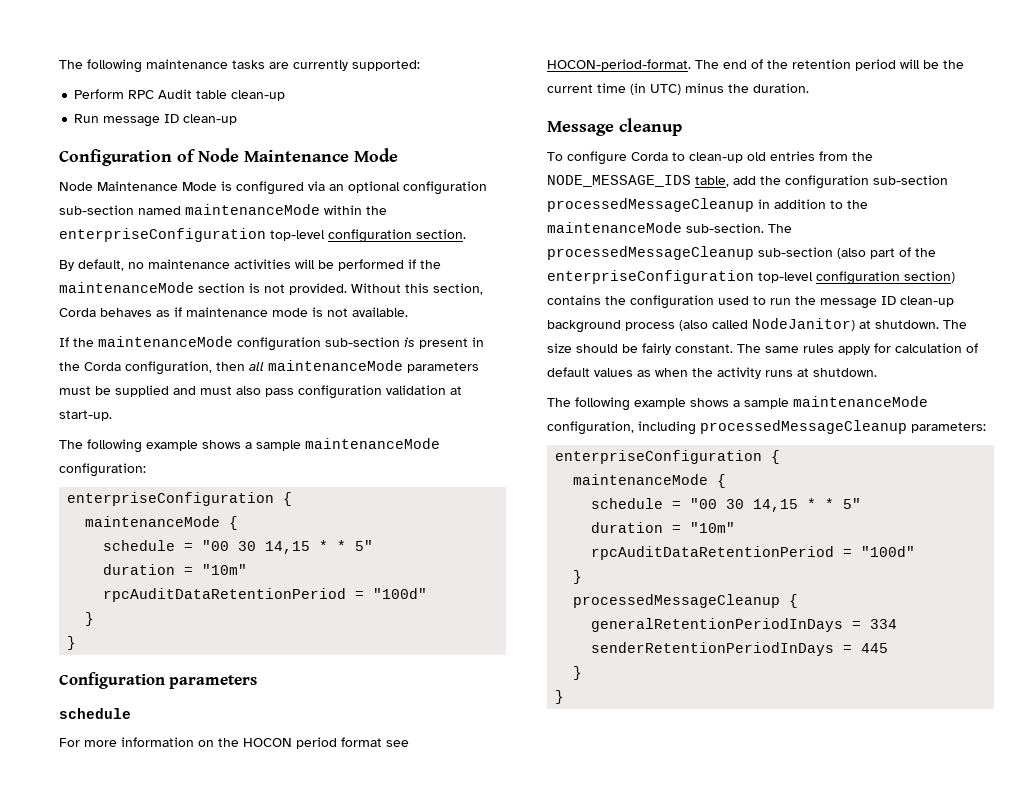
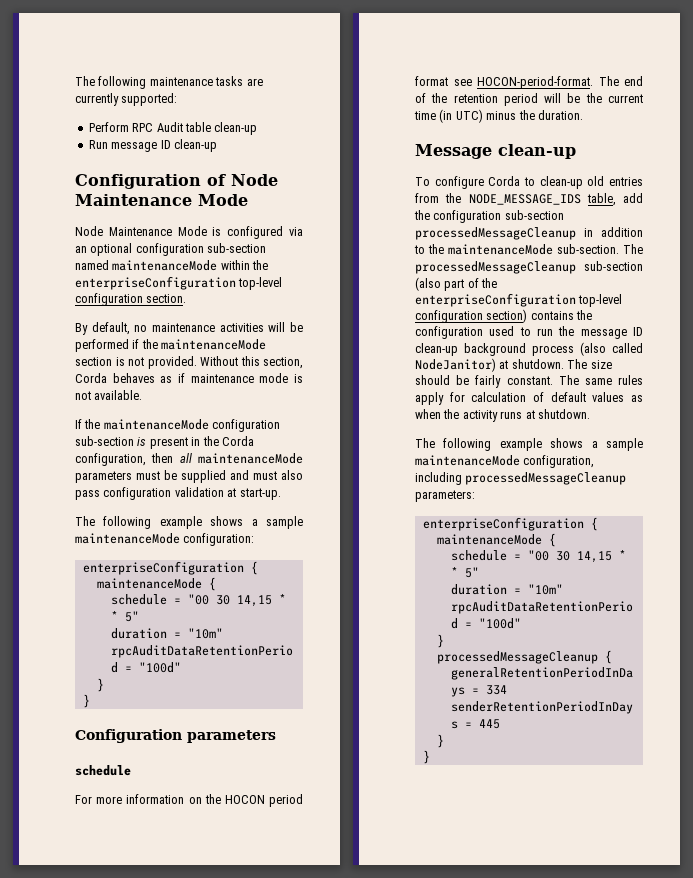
- Message cleanup
+ Message clean-up

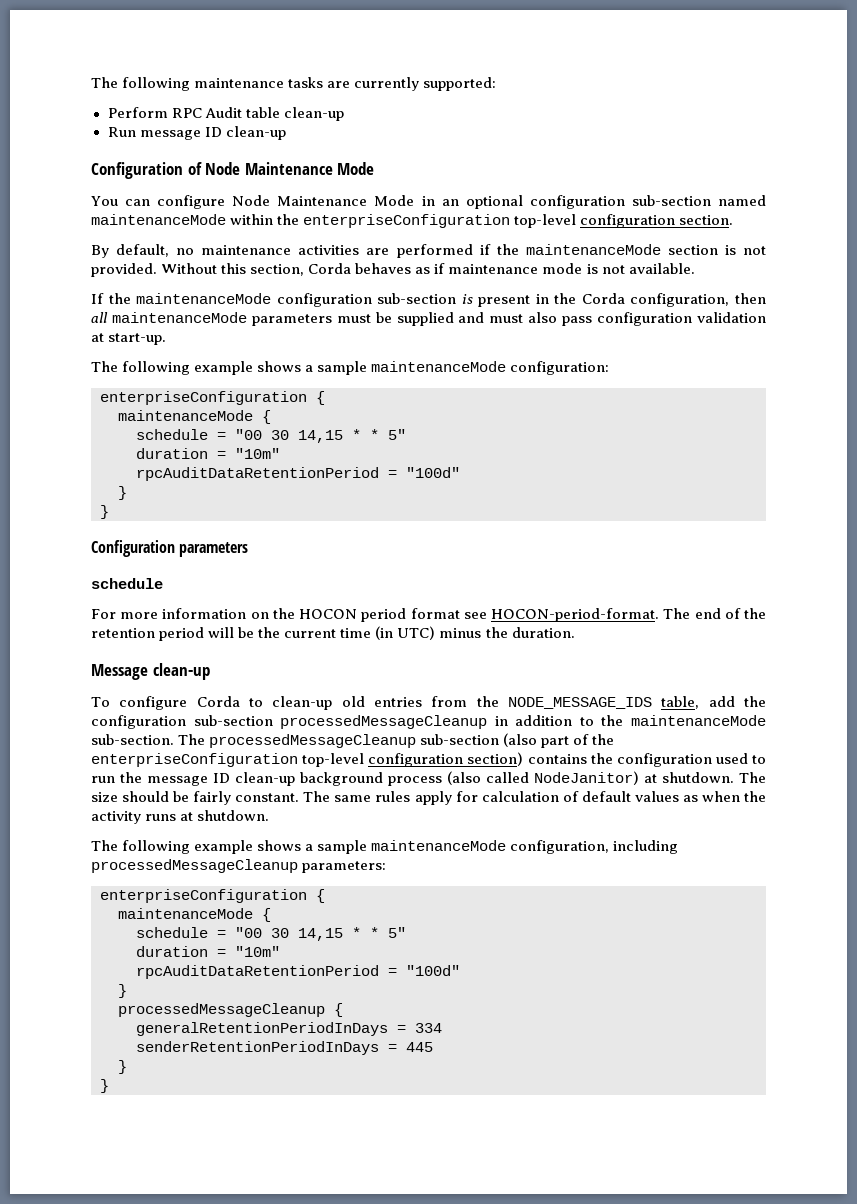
- Node Maintenance Mode is configured via an optional configuration sub-section named maintenanceMode within the enterpriseConfiguration top-level configuration section.
+ You can configure Node Maintenance Mode in an optional configuration sub-section named maintenanceMode within the enterpriseConfiguration top-level configuration section.
- By default, no maintenance activities will be performed if the maintenanceMode section is not provided.
+ By default, no maintenance activities are performed if the maintenanceMode section is not provided.

